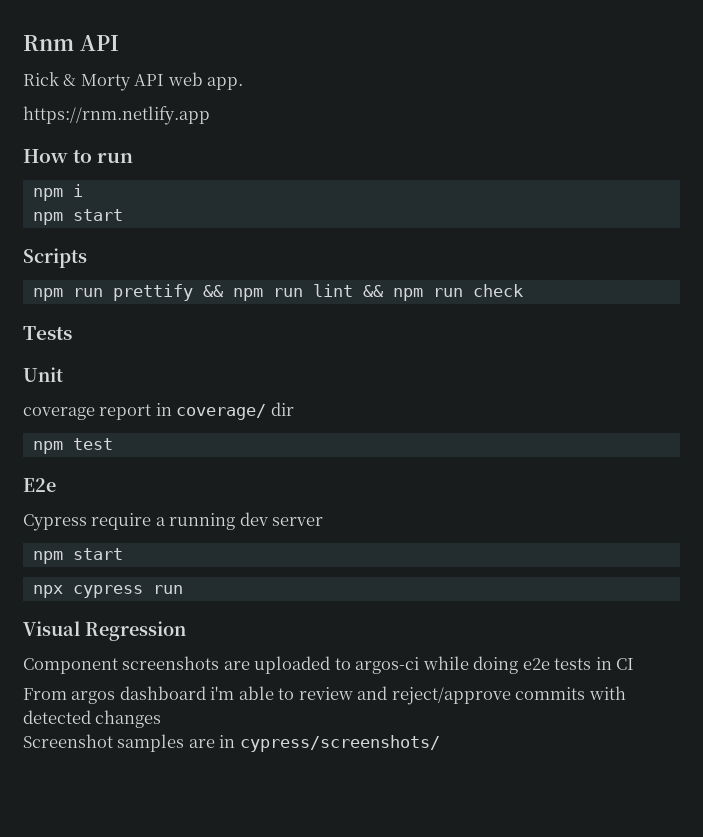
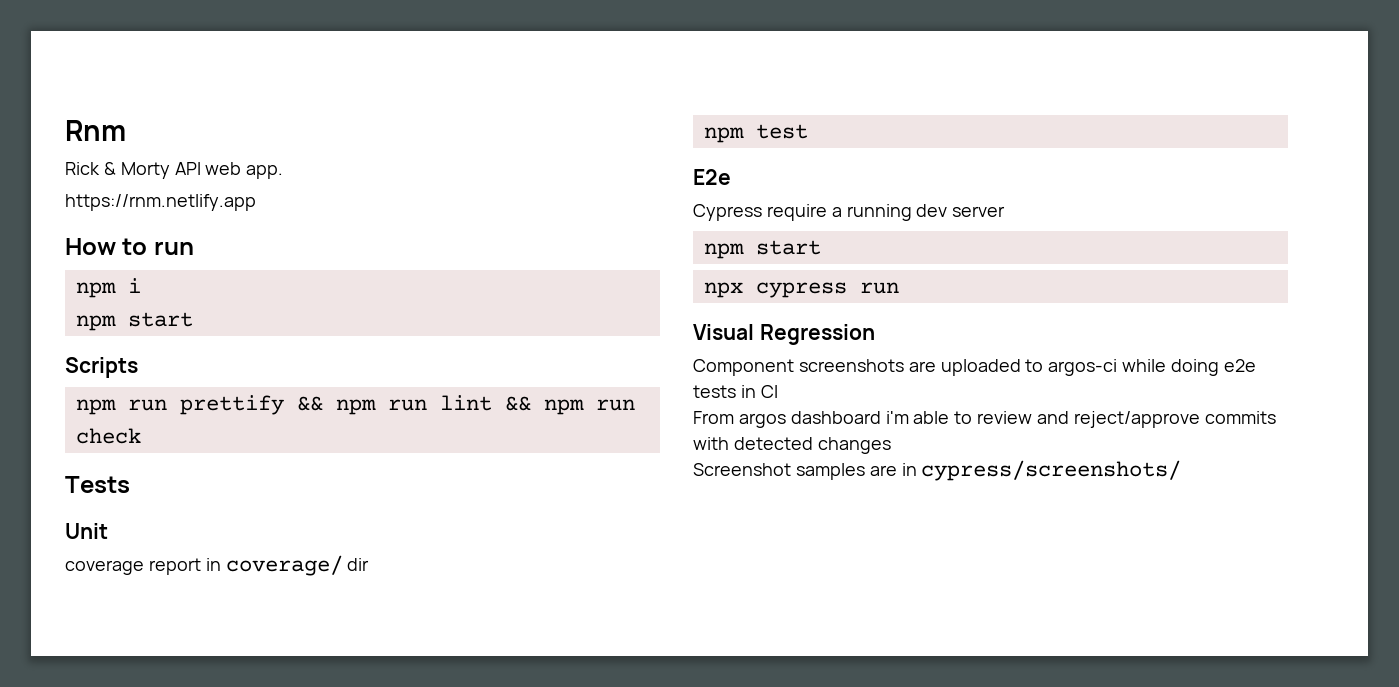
- Rnm API
+ Rnm

